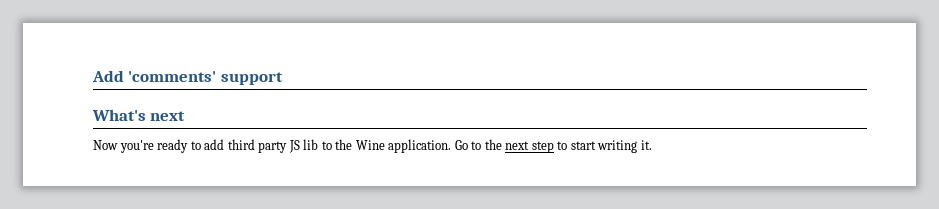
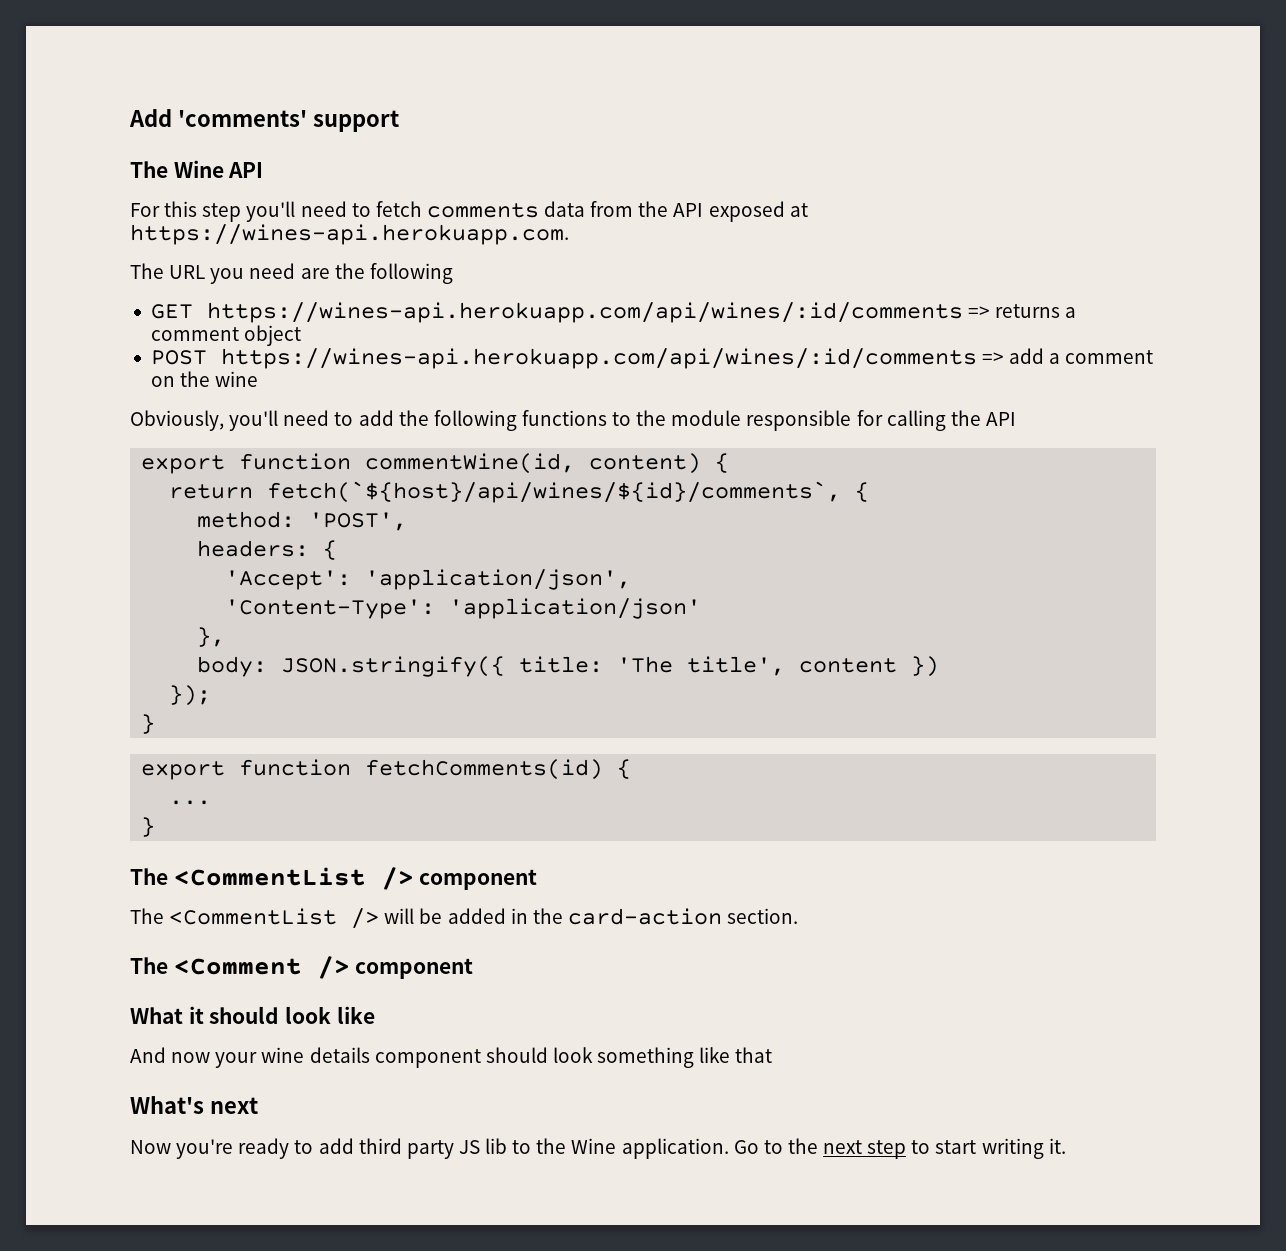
+ The Wine API
+ For this step you'll need to fetch comments data from the API exposed at https://wines-api.herokuapp.com.
+ The URL you need are the following
+ GET https://wines-api.herokuapp.com/api/wines/:id/comments => returns a comment object
+ POST https://wines-api.herokuapp.com/api/wines/:id/comments => add a comment on the wine
+ Obviously, you'll need to add the following functions to the module responsible for calling the API
+ export function commentWine(id, content) {
+ return fetch(`${host}/api/wines/${id}/comments`, {
+ method: 'POST',
+ headers: {
+ 'Accept': 'application/json',
+ 'Content-Type': 'application/json'
+ },
+ body: JSON.stringify({ title: 'The title', content })
+ });
+ }
+ export function fetchComments(id) {
+ ...
+ }
+ The <CommentList /> component
+ The <CommentList /> will be added in the card-action section.
+ The <Comment /> component
+ What it should look like
+ And now your wine details component should look something like that

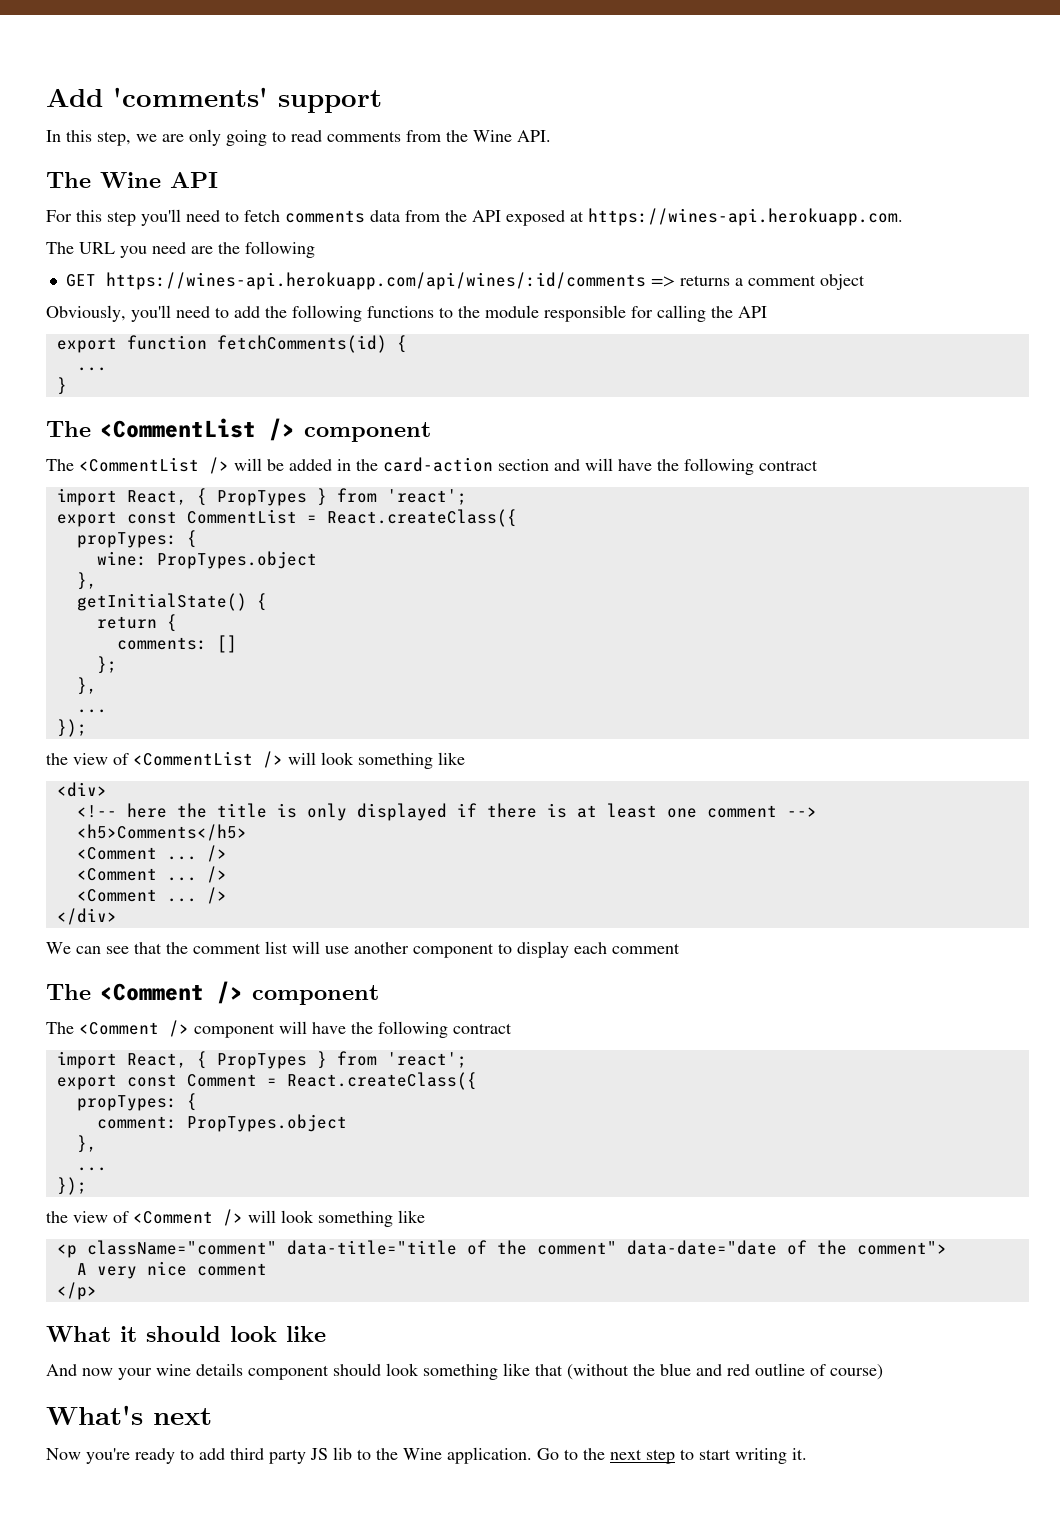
+ In this step, we are only going to read comments from the Wine API.
- POST https://wines-api.herokuapp.com/api/wines/:id/comments => add a comment on the wine
- export function commentWine(id, content) {
- return fetch(`${host}/api/wines/${id}/comments`, {
- method: 'POST',
- headers: {
- 'Accept': 'application/json',
- 'Content-Type': 'application/json'
- },
- body: JSON.stringify({ title: 'The title', content })
- });
- }
- The <CommentList /> will be added in the card-action section.
+ The <CommentList /> will be added in the card-action section and will have the following contract
+ import React, { PropTypes } from 'react';
+ export const CommentList = React.createClass({
+ propTypes: {
+ wine: PropTypes.object
+ },
+ getInitialState() {
+ return {
+ comments: []
+ };
+ },
+ ...
+ });
+ the view of <CommentList /> will look something like
+ <div>
+ <!-- here the title is only displayed if there is at least one comment -->
+ <h5>Comments</h5>
+ <Comment ... />
+ <Comment ... />
+ <Comment ... />
+ </div>
+ We can see that the comment list will use another component to display each comment
  The <Comment /> component
+ The <Comment /> component will have the following contract
+ import React, { PropTypes } from 'react';
+ export const Comment = React.createClass({
+ propTypes: {
+ comment: PropTypes.object
+ },
+ ...
+ });
+ the view of <Comment /> will look something like
+ <p className="comment" data-title="title of the comment" data-date="date of the comment">
+ A very nice comment
+ </p>
- And now your wine details component should look something like that
+ And now your wine details component should look something like that (without the blue and red outline of course)

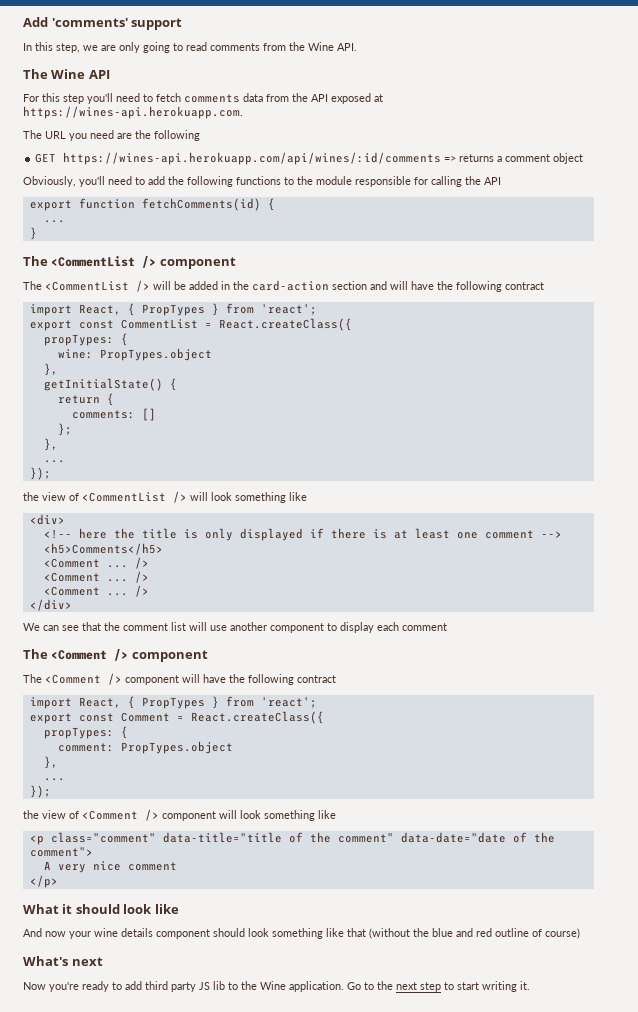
- the view of <Comment /> will look something like
+ the view of <Comment /> component will look something like
- <p className="comment" data-title="title of the comment" data-date="date of the comment">
+ <p class="comment" data-title="title of the comment" data-date="date of the comment">

